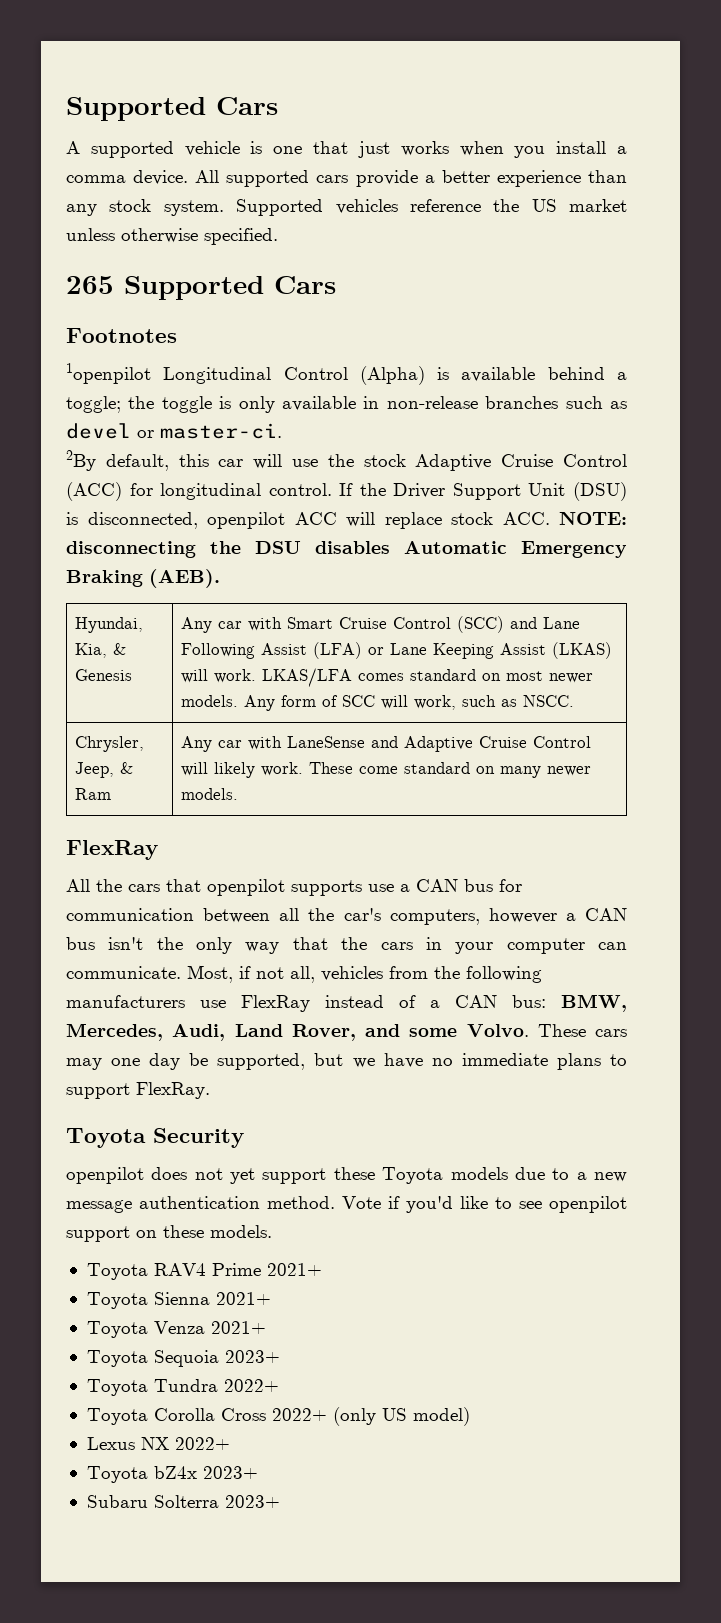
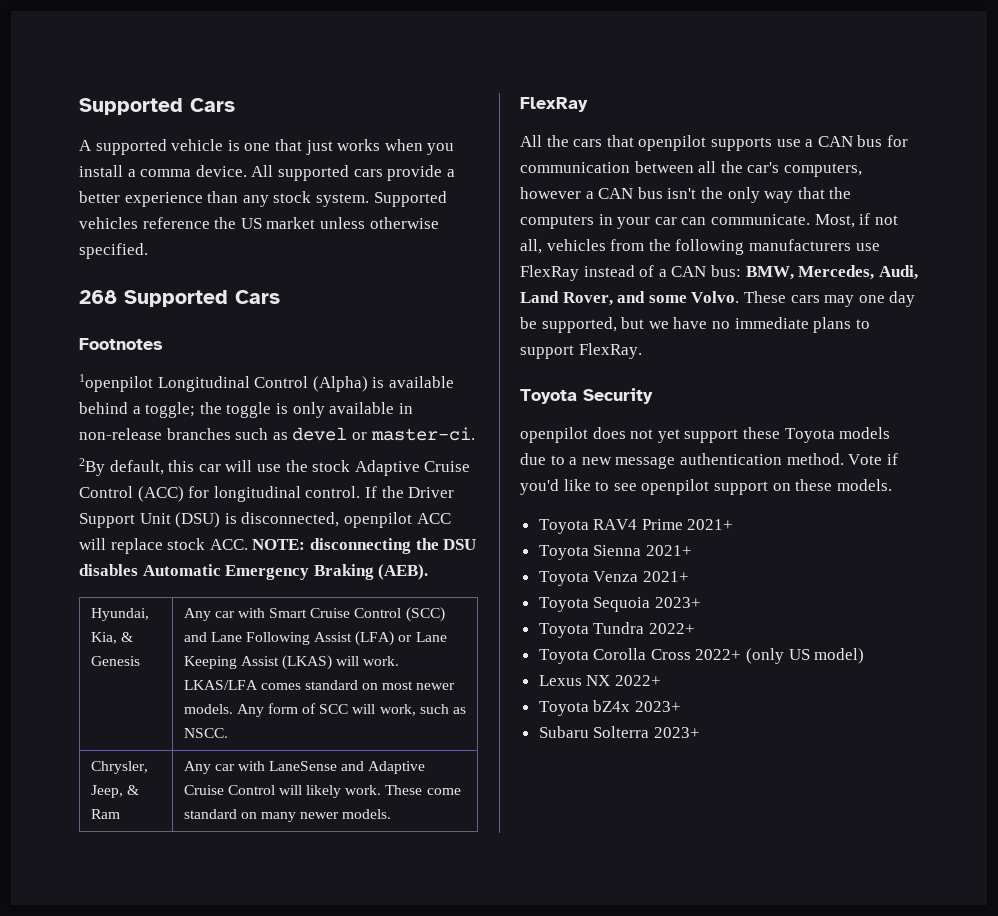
- 265 Supported Cars
+ 268 Supported Cars
- All the cars that openpilot supports use a CAN bus for communication between all the car's computers, however a CAN bus isn't the only way that the cars in your computer can communicate.
+ All the cars that openpilot supports use a CAN bus for communication between all the car's computers, however a CAN bus isn't the only way that the computers in your car can communicate.

